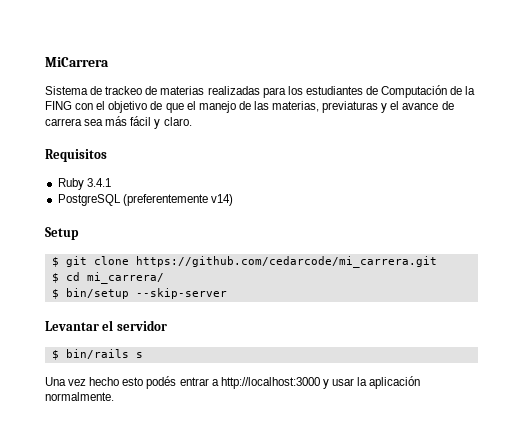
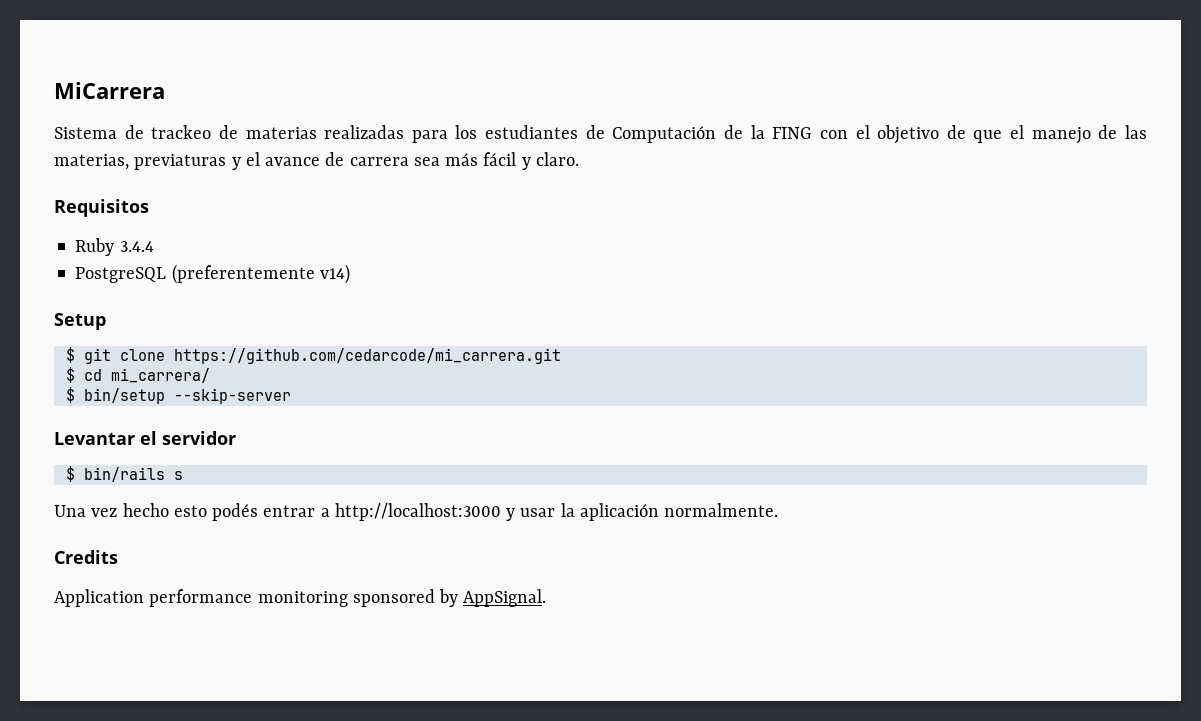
- Ruby 3.4.1
+ Ruby 3.4.4
+ Credits
+ Application performance monitoring sponsored by AppSignal.

